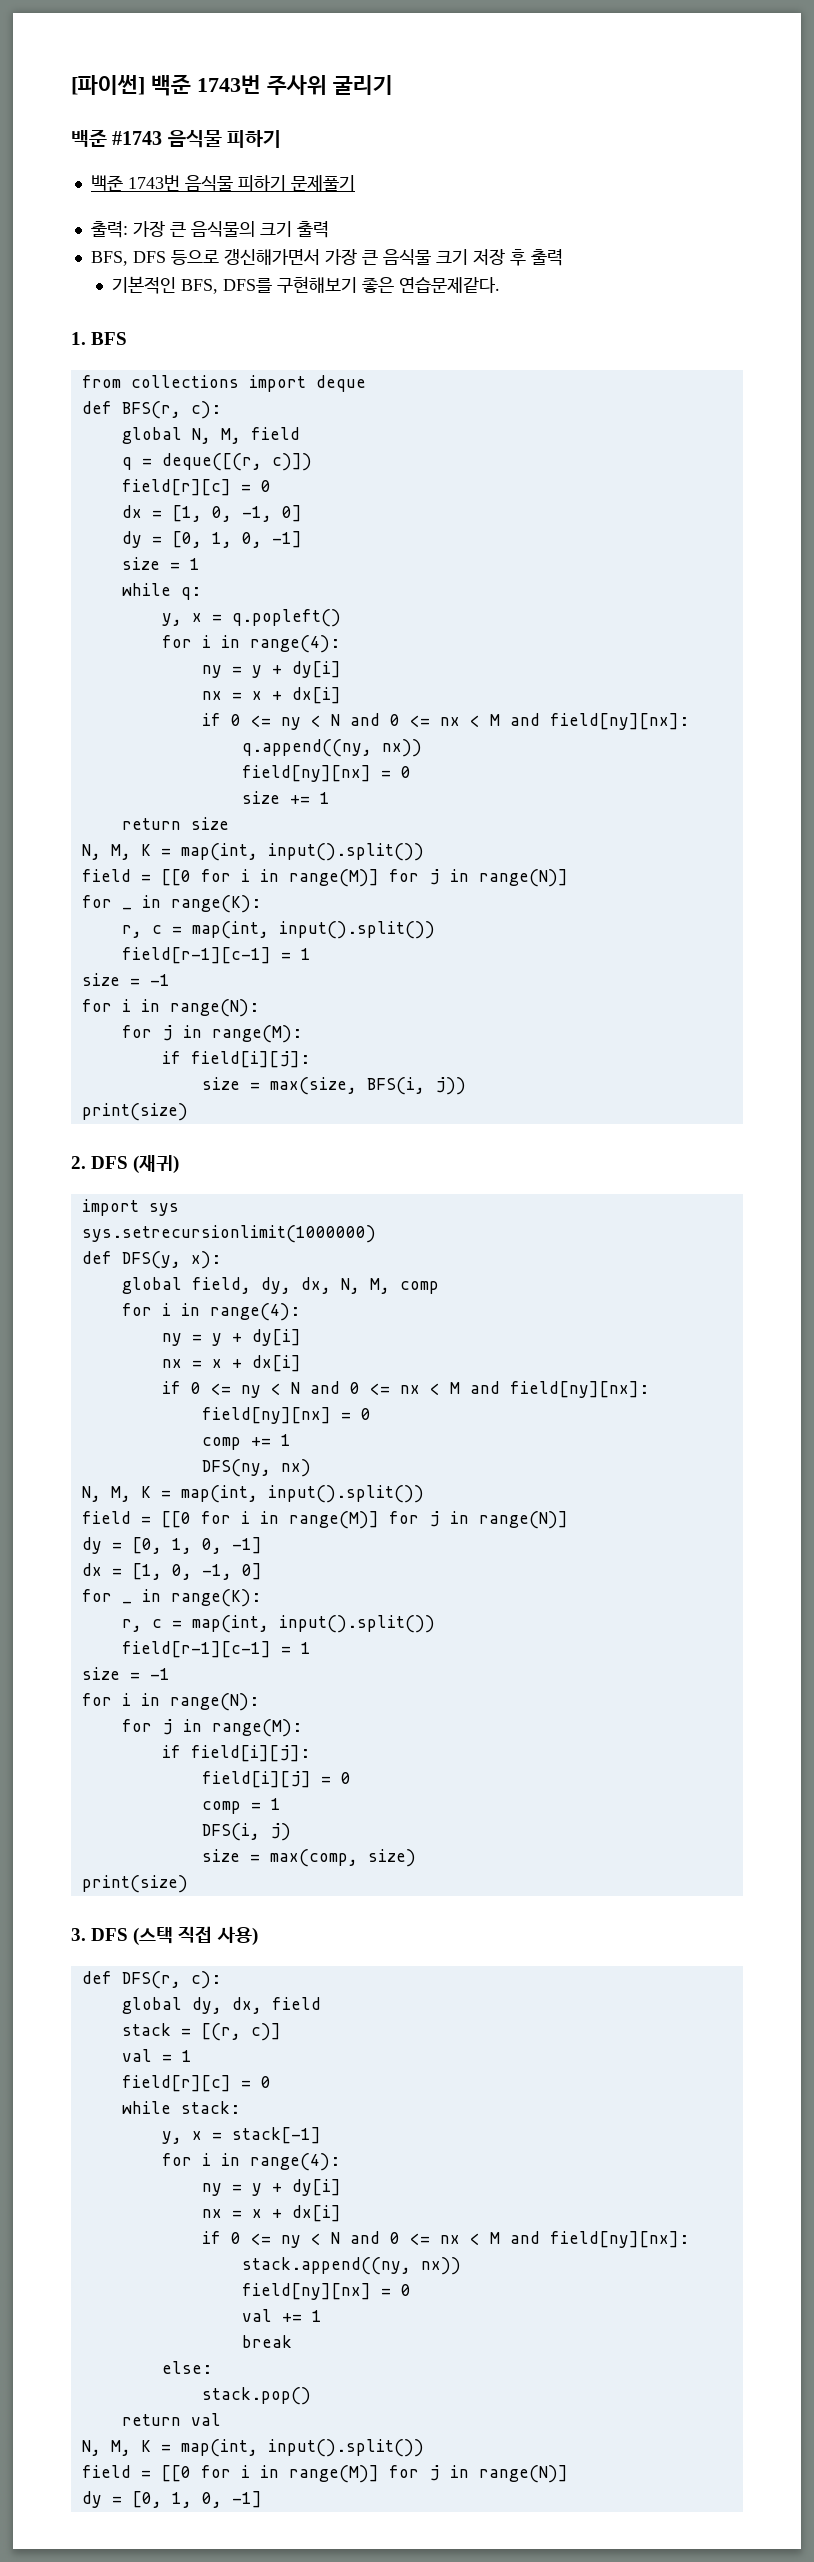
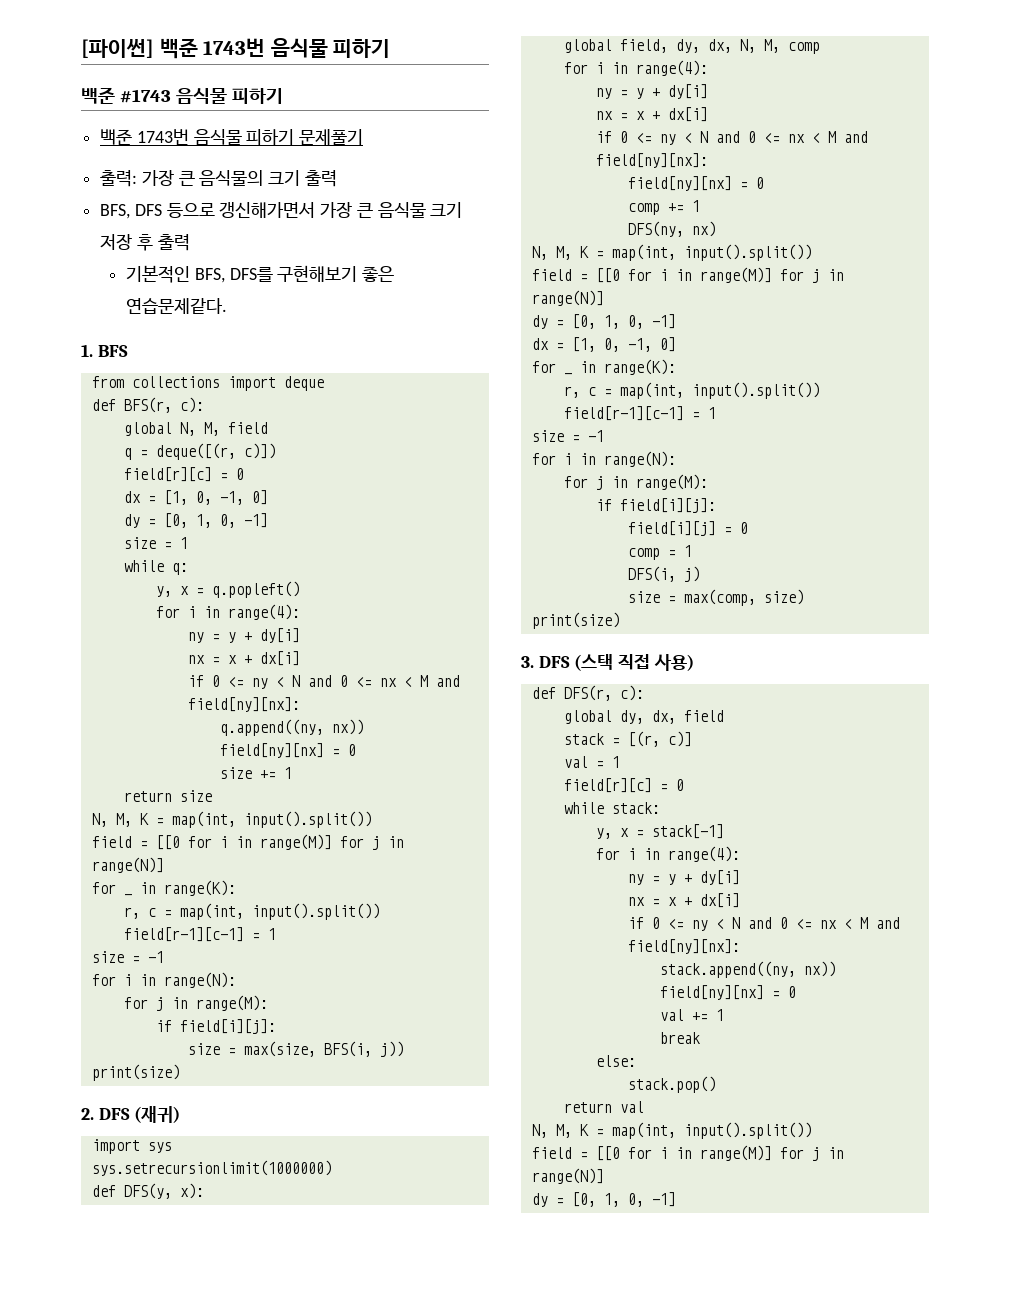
- [파이썬] 백준 1743번 주사위 굴리기
+ [파이썬] 백준 1743번 음식물 피하기

